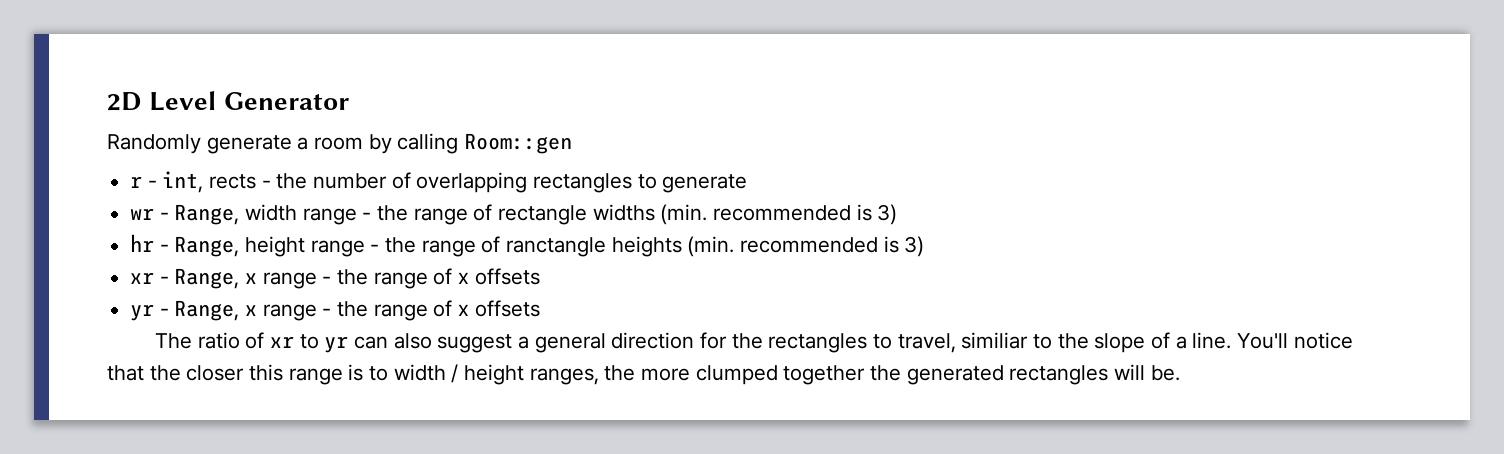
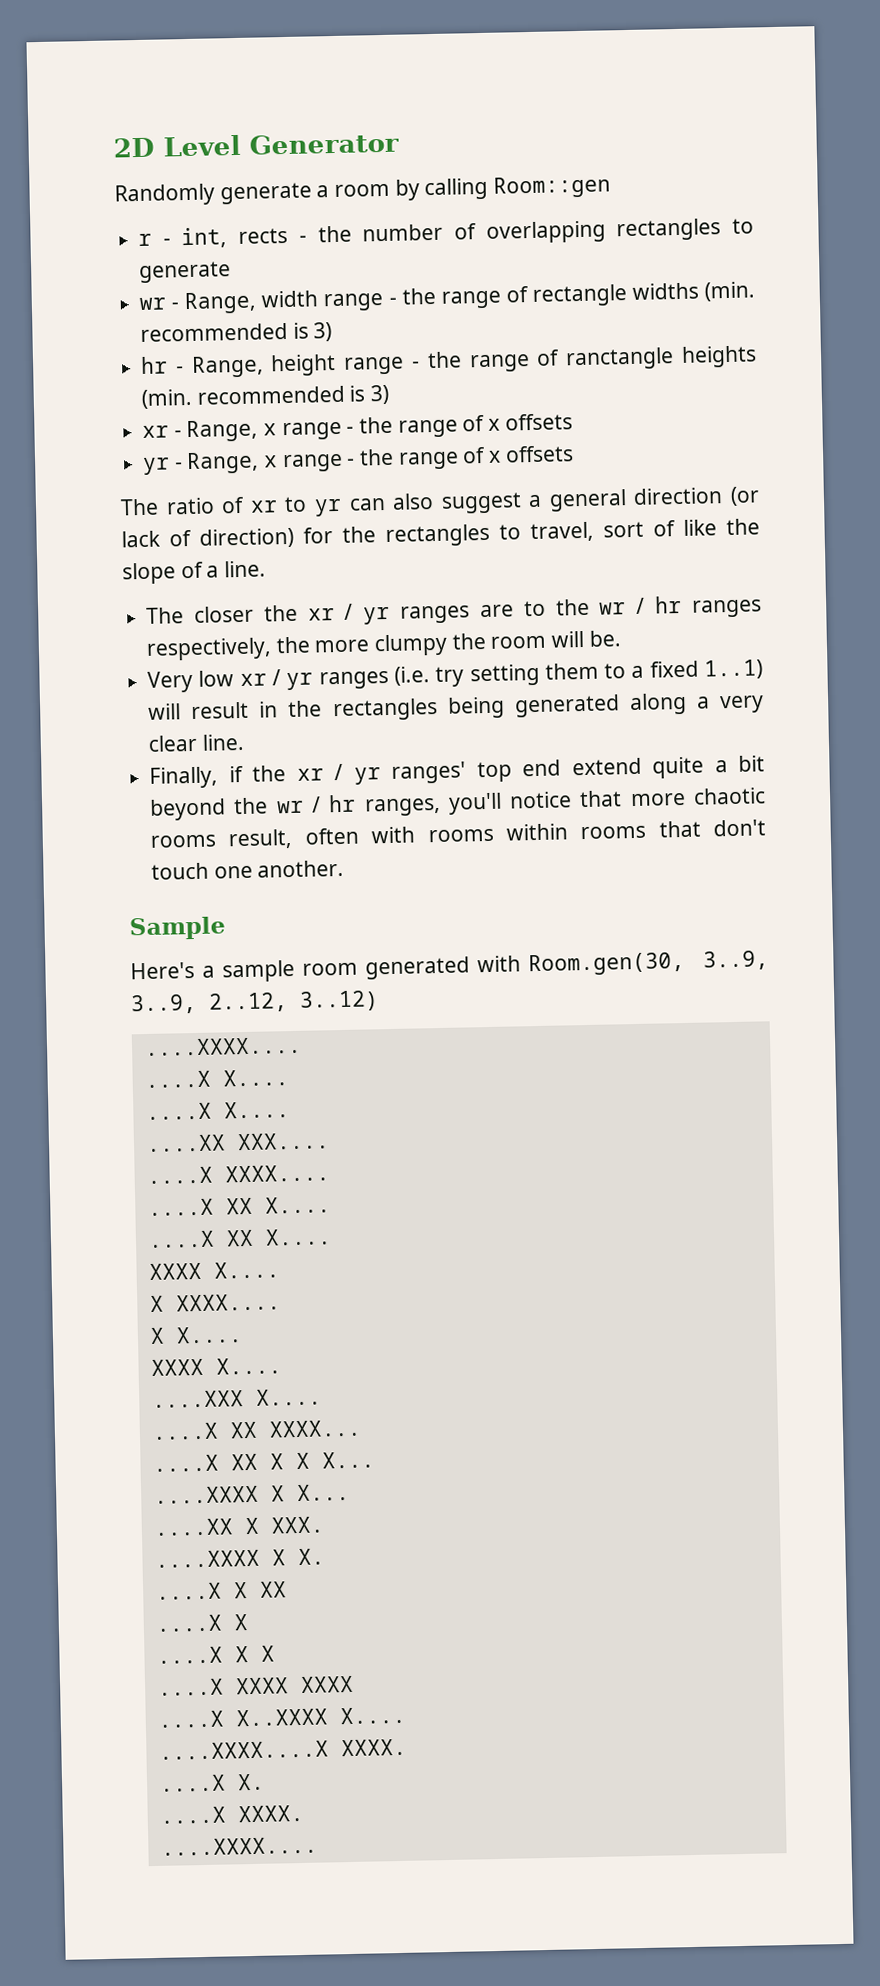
- The ratio of xr to yr can also suggest a general direction for the rectangles to travel, similiar to the slope of a line. You'll notice that the closer this range is to width / height ranges, the more clumped together the generated rectangles will be.
+ The ratio of xr to yr can also suggest a general direction (or lack of direction) for the rectangles to travel, sort of like the slope of a line.
+ The closer the xr / yr ranges are to the wr / hr ranges respectively, the more clumpy the room will be.
+ Very low xr / yr ranges (i.e. try setting them to a fixed 1..1) will result in the rectangles being generated along a very clear line.
+ Finally, if the xr / yr ranges' top end extend quite a bit beyond the wr / hr ranges, you'll notice that more chaotic rooms result, often with rooms within rooms that don't touch one another.
+ Sample
+ Here's a sample room generated with Room.gen(30, 3..9, 3..9, 2..12, 3..12)
+ ....XXXX....
+ ....X X....
+ ....X X....
+ ....XX XXX....
+ ....X XXXX....
+ ....X XX X....
+ ....X XX X....
+ XXXX X....
+ X XXXX....
+ X X....
+ XXXX X....
+ ....XXX X....
+ ....X XX XXXX...
+ ....X XX X X X...
+ ....XXXX X X...
+ ....XX X XXX.
+ ....XXXX X X.
+ ....X X XX
+ ....X X
+ ....X X X
+ ....X XXXX XXXX
+ ....X X..XXXX X....
+ ....XXXX....X XXXX.
+ ....X X.
+ ....X XXXX.
+ ....XXXX....

